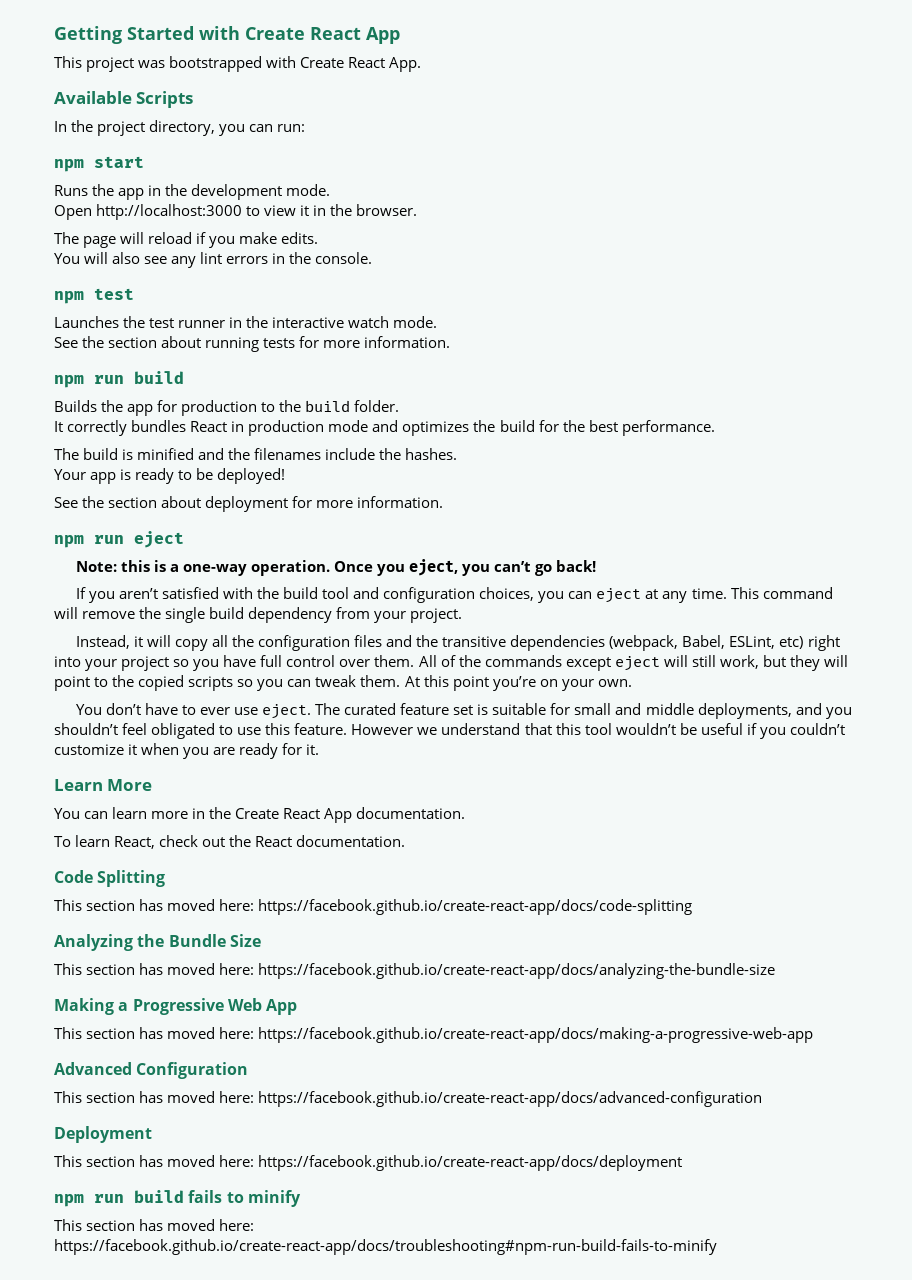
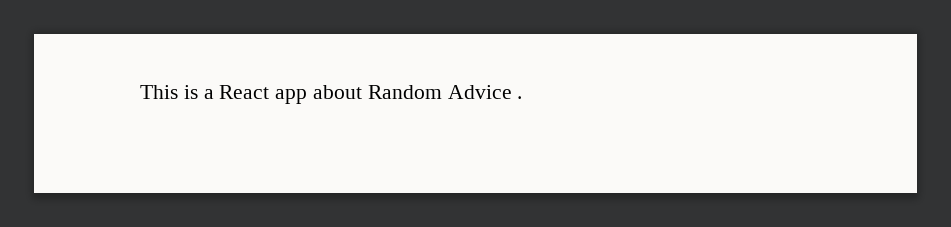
- Getting Started with Create React App
- This project was bootstrapped with Create React App.
- Available Scripts
- In the project directory, you can run:
- npm start
- Runs the app in the development mode.
- Open http://localhost:3000 to view it in the browser.
- The page will reload if you make edits.
- You will also see any lint errors in the console.
- npm test
- Launches the test runner in the interactive watch mode.
- See the section about running tests for more information.
- npm run build
- Builds the app for production to the build folder.
- It correctly bundles React in production mode and optimizes the build for the best performance.
- The build is minified and the filenames include the hashes.
- Your app is ready to be deployed!
- See the section about deployment for more information.
- npm run eject
- Note: this is a one-way operation. Once you eject, you can’t go back!
- If you aren’t satisfied with the build tool and configuration choices, you can eject at any time. This command will remove the single build dependency from your project.
- Instead, it will copy all the configuration files and the transitive dependencies (webpack, Babel, ESLint, etc) right into your project so you have full control over them. All of the commands except eject will still work, but they will point to the copied scripts so you can tweak them. At this point you’re on your own.
- You don’t have to ever use eject. The curated feature set is suitable for small and middle deployments, and you shouldn’t feel obligated to use this feature. However we understand that this tool wouldn’t be useful if you couldn’t customize it when you are ready for it.
- Learn More
- You can learn more in the Create React App documentation.
- To learn React, check out the React documentation.
- Code Splitting
- This section has moved here: https://facebook.github.io/create-react-app/docs/code-splitting
- Analyzing the Bundle Size
- This section has moved here: https://facebook.github.io/create-react-app/docs/analyzing-the-bundle-size
- Making a Progressive Web App
- This section has moved here: https://facebook.github.io/create-react-app/docs/making-a-progressive-web-app
- Advanced Configuration
- This section has moved here: https://facebook.github.io/create-react-app/docs/advanced-configuration
- Deployment
- This section has moved here: https://facebook.github.io/create-react-app/docs/deployment
- npm run build fails to minify
- This section has moved here: https://facebook.github.io/create-react-app/docs/troubleshooting#npm-run-build-fails-to-minify
+ This is a React app about Random Advice .

